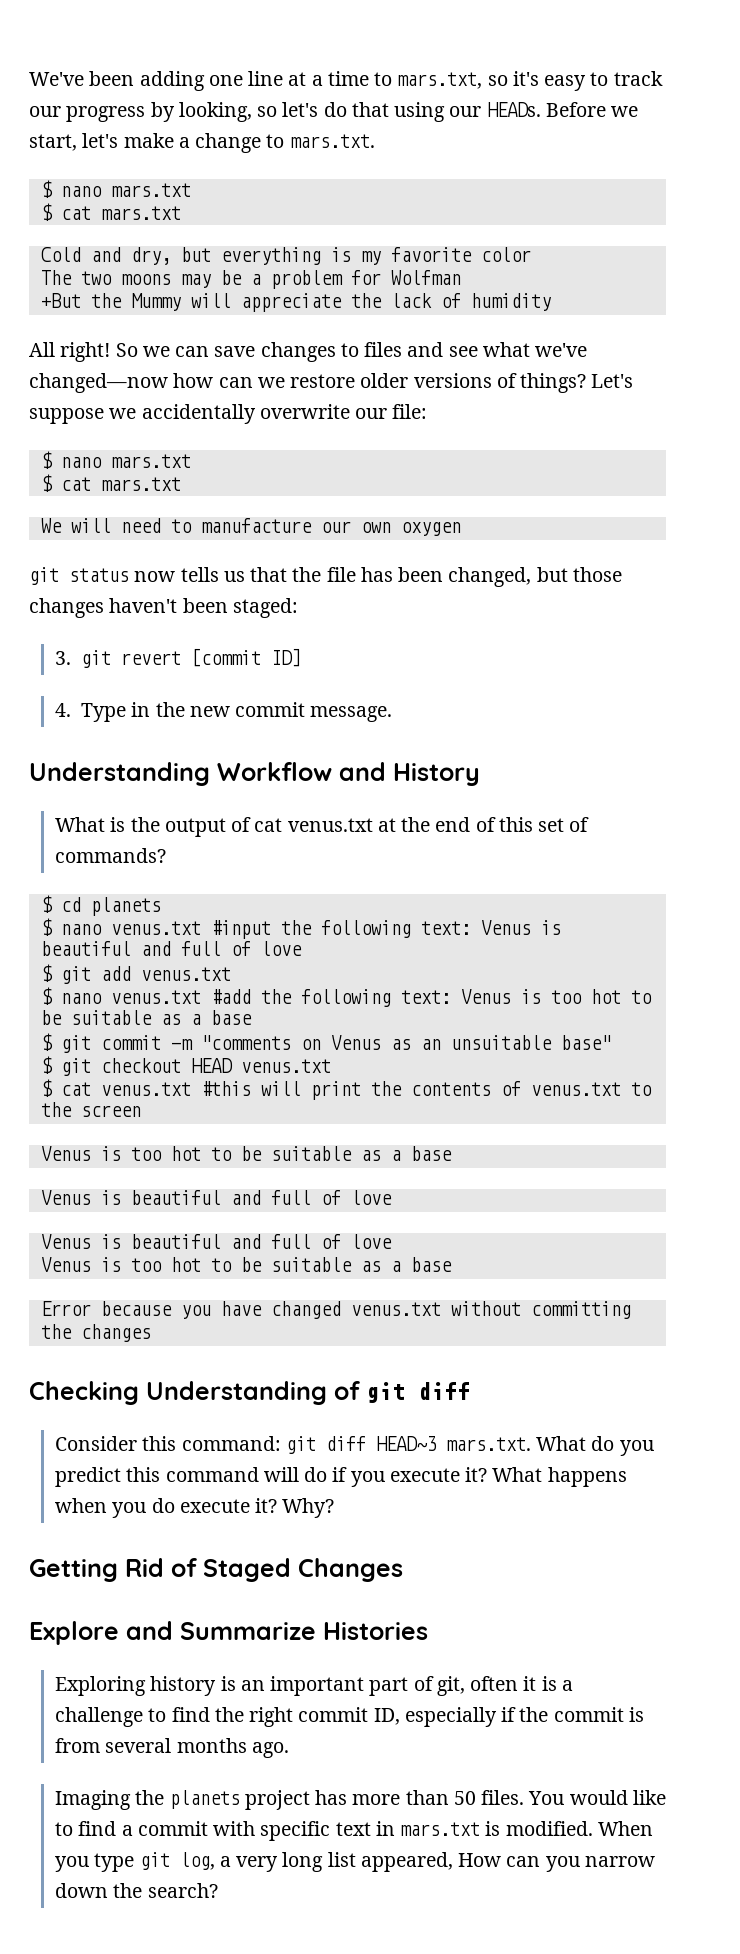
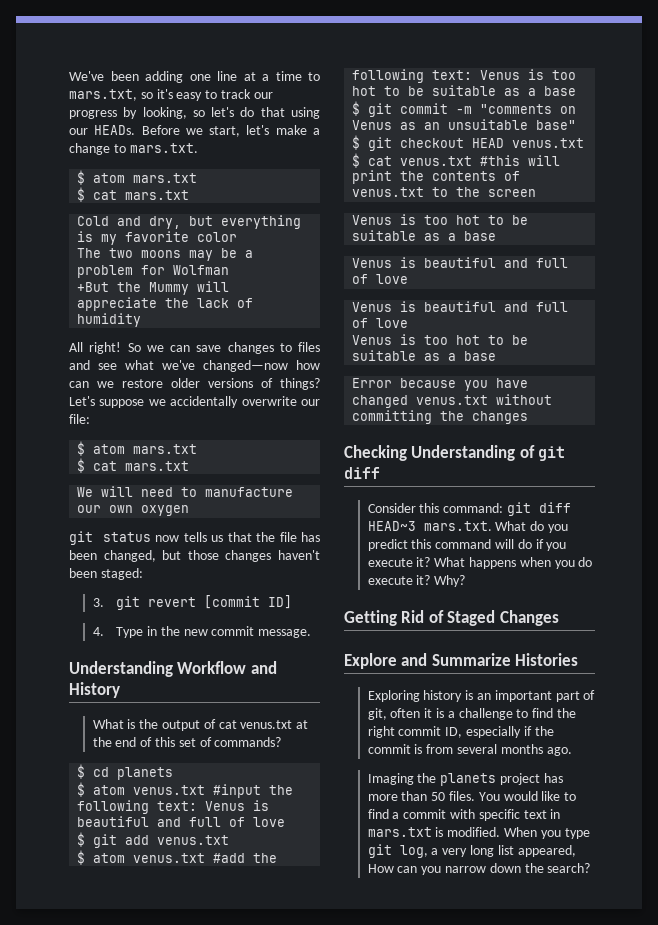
  Before we start, let's make a change to mars.txt.
- $ nano mars.txt
+ $ atom mars.txt
  Let's suppose we accidentally overwrite our file:
- $ nano mars.txt
+ $ atom mars.txt
- $ nano venus.txt #input the following text: Venus is beautiful and full of love
+ $ atom venus.txt #input the following text: Venus is beautiful and full of love
- $ nano venus.txt #add the following text: Venus is too hot to be suitable as a base
+ $ atom venus.txt #add the following text: Venus is too hot to be suitable as a base

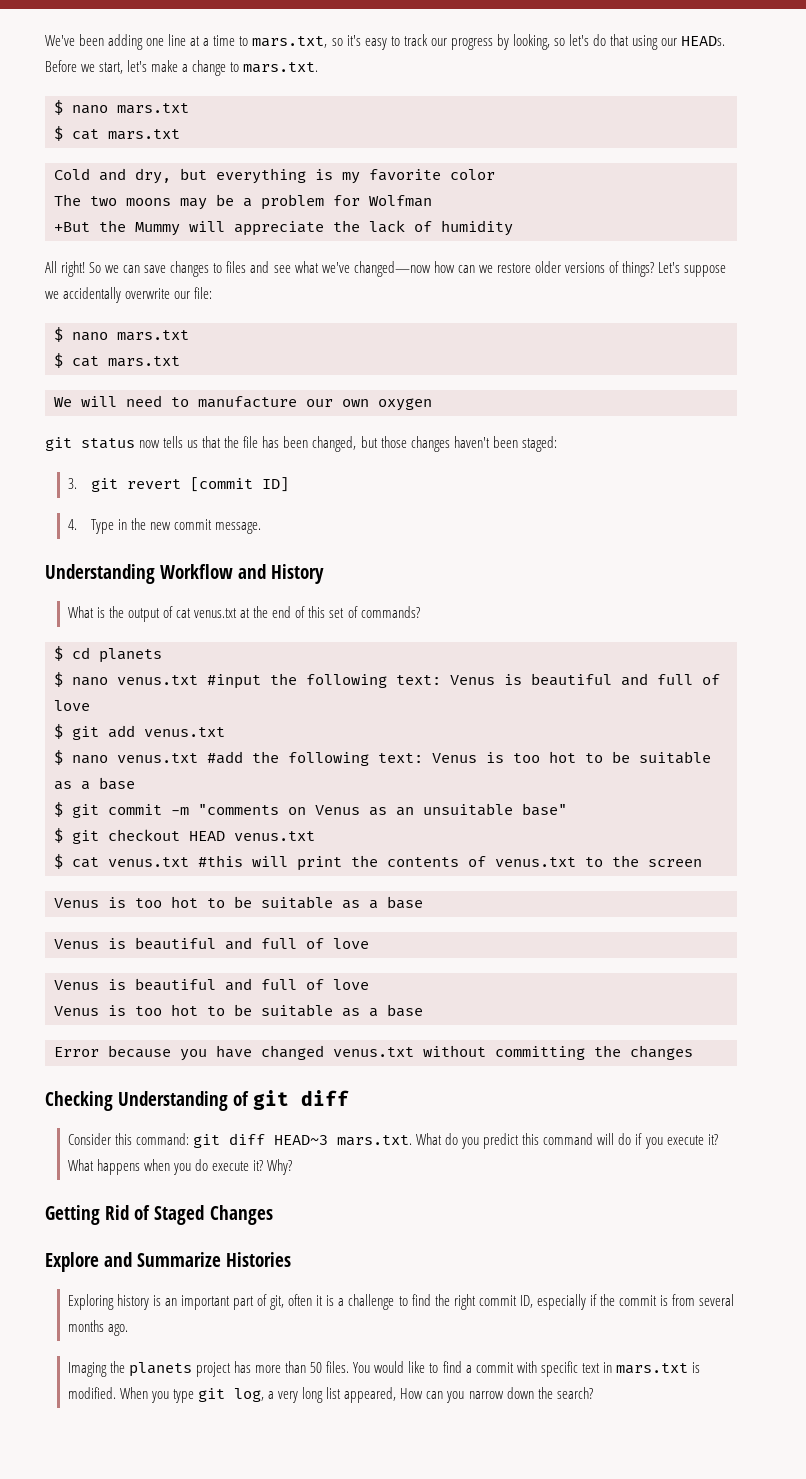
  Before we start, let's make a change to mars.txt.
- $ atom mars.txt
+ $ nano mars.txt
  Let's suppose we accidentally overwrite our file:
- $ atom mars.txt
+ $ nano mars.txt
- $ atom venus.txt #input the following text: Venus is beautiful and full of love
+ $ nano venus.txt #input the following text: Venus is beautiful and full of love
- $ atom venus.txt #add the following text: Venus is too hot to be suitable as a base
+ $ nano venus.txt #add the following text: Venus is too hot to be suitable as a base

